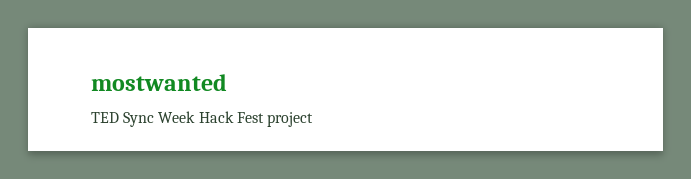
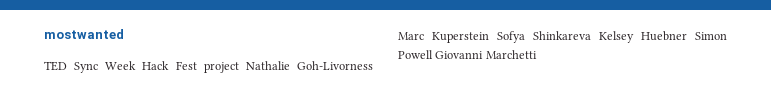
- TED Sync Week Hack Fest project
+ TED Sync Week Hack Fest project Nathalie Goh-Livorness Marc Kuperstein Sofya Shinkareva Kelsey Huebner Simon Powell Giovanni Marchetti

